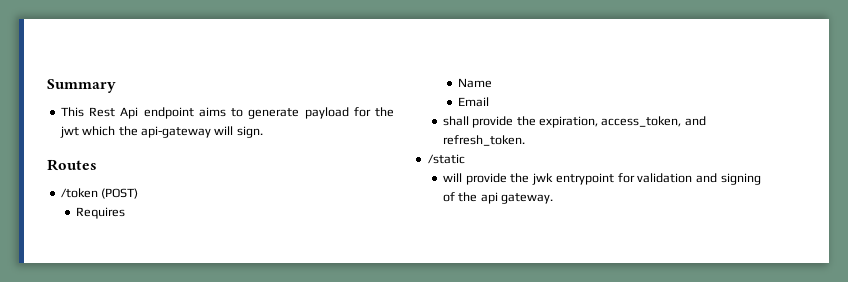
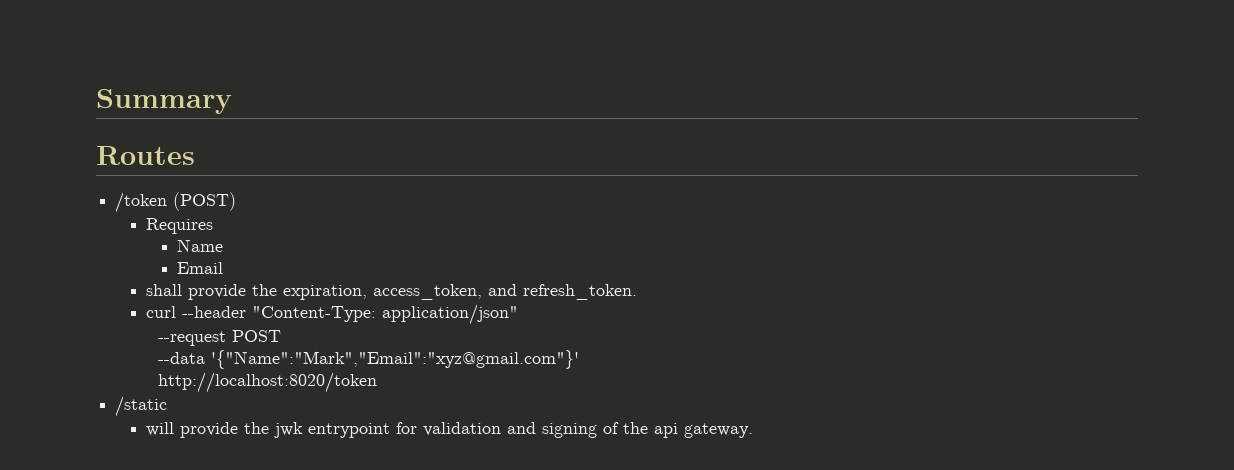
- This Rest Api endpoint aims to generate payload for the jwt which the api-gateway will sign.
+ curl --header "Content-Type: application/json"
+ --request POST
+ --data '{"Name":"Mark","Email":"xyz@gmail.com"}'
+ http://localhost:8020/token

